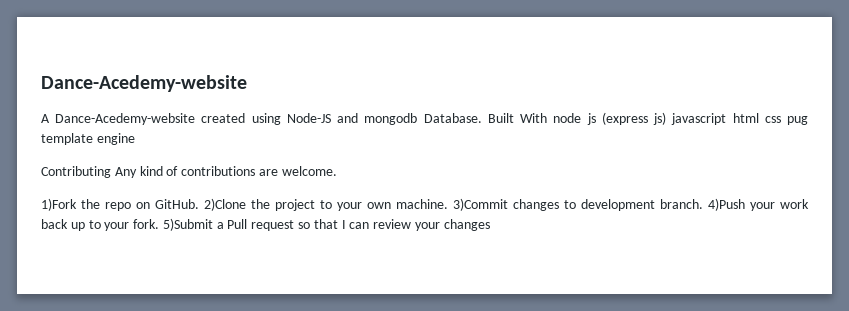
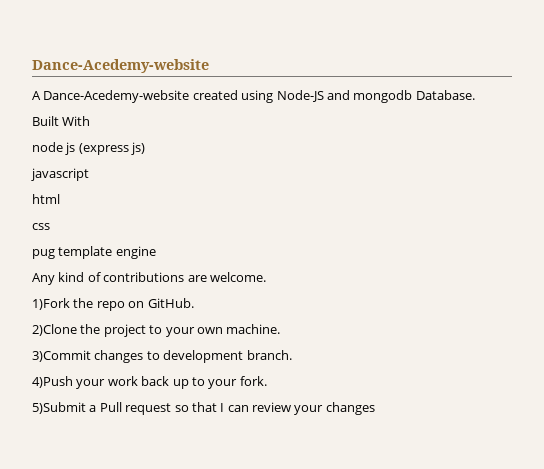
- A Dance-Acedemy-website created using Node-JS and mongodb Database. Built With node js (express js) javascript html css pug template engine
+ A Dance-Acedemy-website created using Node-JS and mongodb Database.
+ Built With
+ node js (express js)
+ javascript
+ html
+ css
+ pug template engine
- Contributing Any kind of contributions are welcome.
+ Any kind of contributions are welcome.
- 1)Fork the repo on GitHub. 2)Clone the project to your own machine. 3)Commit changes to development branch. 4)Push your work back up to your fork. 5)Submit a Pull request so that I can review your changes
+ 1)Fork the repo on GitHub.
+ 2)Clone the project to your own machine.
+ 3)Commit changes to development branch.
+ 4)Push your work back up to your fork.
+ 5)Submit a Pull request so that I can review your changes

